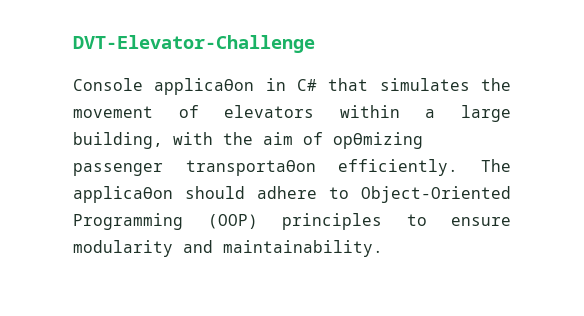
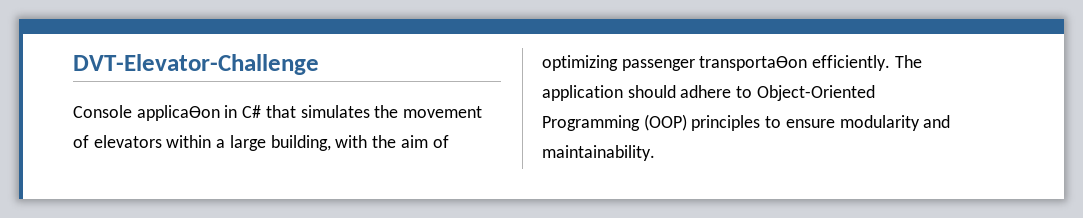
- Console applicaƟon in C# that simulates the movement of elevators within a large building, with the aim of opƟmizing passenger transportaƟon efficiently.
+ Console applicaƟon in C# that simulates the movement of elevators within a large building, with the aim of optimizing passenger transportaƟon efficiently.
- The applicaƟon should adhere to Object-Oriented Programming (OOP) principles to ensure modularity and maintainability.
+ The application should adhere to Object-Oriented Programming (OOP) principles to ensure modularity and maintainability.

